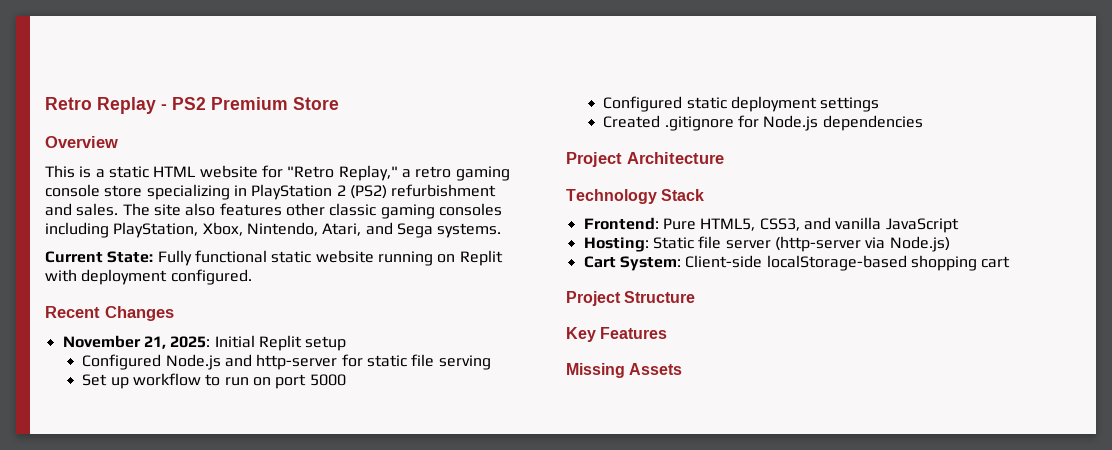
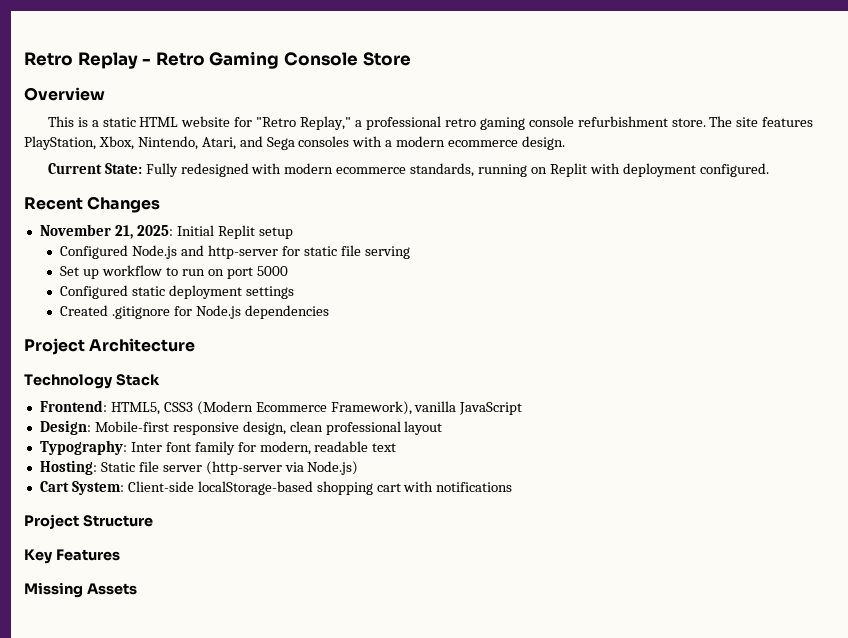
- Retro Replay - PS2 Premium Store
+ Retro Replay - Retro Gaming Console Store
- This is a static HTML website for "Retro Replay," a retro gaming console store specializing in PlayStation 2 (PS2) refurbishment and sales. The site also features other classic gaming consoles including PlayStation, Xbox, Nintendo, Atari, and Sega systems.
- Current State: Fully functional static website running on Replit with deployment configured.
+ This is a static HTML website for "Retro Replay," a professional retro gaming console refurbishment store. The site features PlayStation, Xbox, Nintendo, Atari, and Sega consoles with a modern ecommerce design.
+ Current State: Fully redesigned with modern ecommerce standards, running on Replit with deployment configured.
- Frontend: Pure HTML5, CSS3, and vanilla JavaScript
+ Frontend: HTML5, CSS3 (Modern Ecommerce Framework), vanilla JavaScript
+ Design: Mobile-first responsive design, clean professional layout
+ Typography: Inter font family for modern, readable text
- Cart System: Client-side localStorage-based shopping cart
+ Cart System: Client-side localStorage-based shopping cart with notifications

